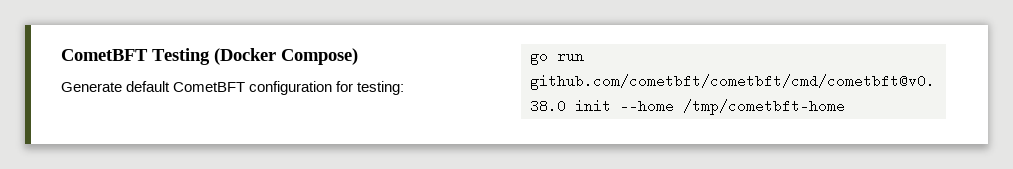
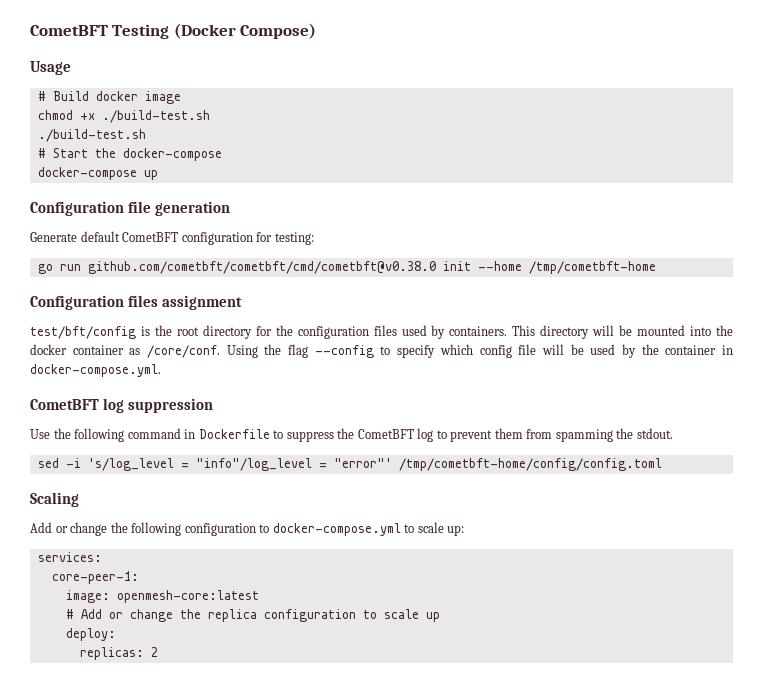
+ Usage
+ # Build docker image
+ chmod +x ./build-test.sh
+ ./build-test.sh
+ # Start the docker-compose
+ docker-compose up
+ Configuration file generation
+ Configuration files assignment
+ test/bft/config is the root directory for the configuration files used by containers. This directory will be mounted into the docker container as /core/conf. Using the flag --config to specify which config file will be used by the container in docker-compose.yml.
+ CometBFT log suppression
+ Use the following command in Dockerfile to suppress the CometBFT log to prevent them from spamming the stdout.
+ sed -i 's/log_level = "info"/log_level = "error"' /tmp/cometbft-home/config/config.toml
+ Scaling
+ Add or change the following configuration to docker-compose.yml to scale up:
+ services:
+ core-peer-1:
+ image: openmesh-core:latest
+ # Add or change the replica configuration to scale up
+ deploy:
+ replicas: 2

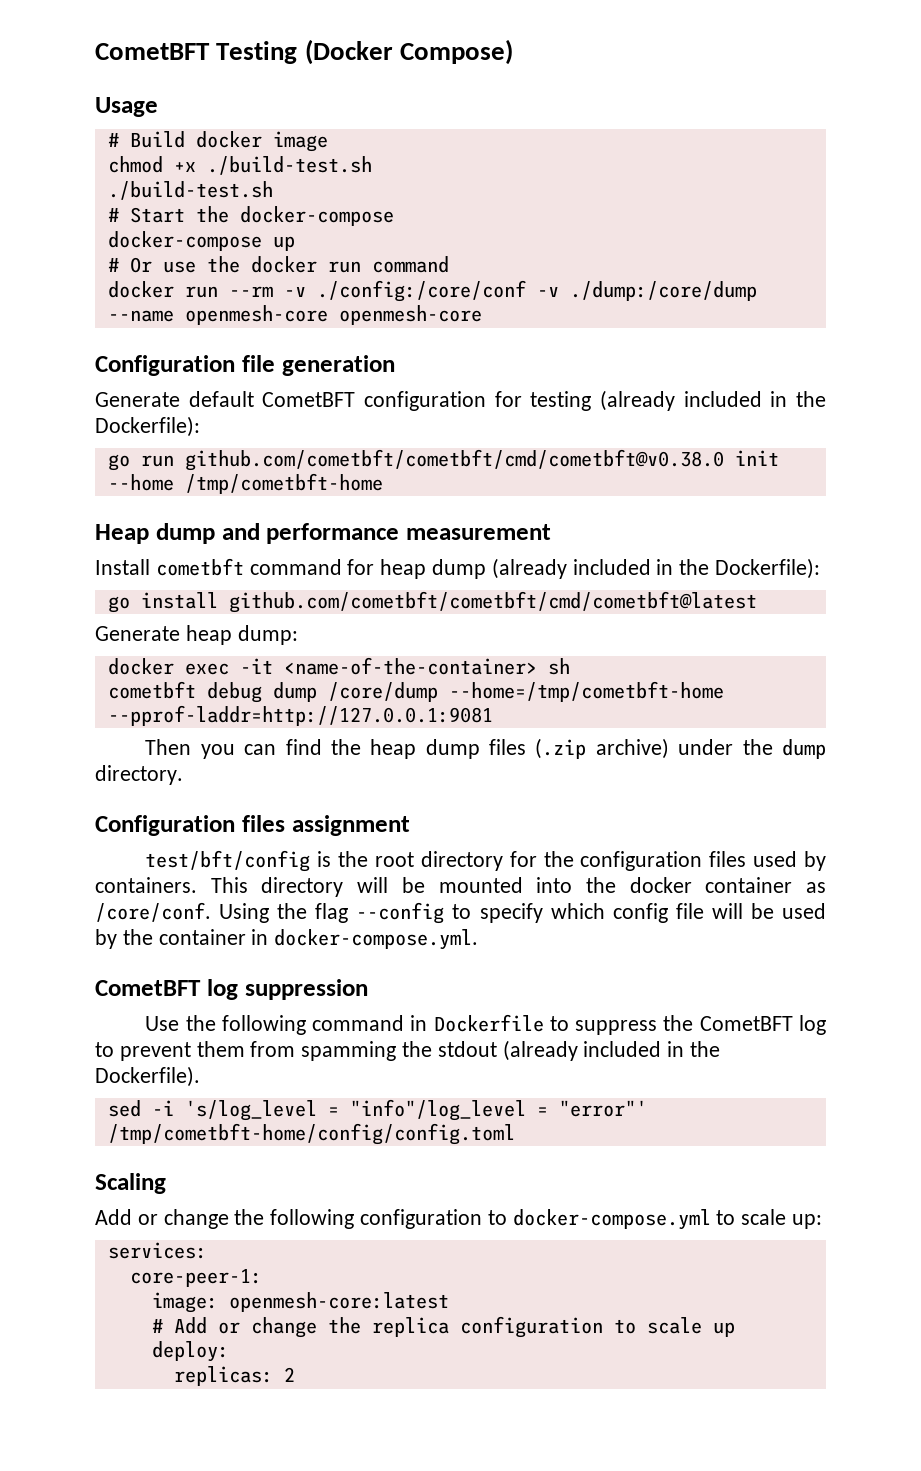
+ # Or use the docker run command
+ docker run --rm -v ./config:/core/conf -v ./dump:/core/dump --name openmesh-core openmesh-core
- Generate default CometBFT configuration for testing:
+ Generate default CometBFT configuration for testing (already included in the Dockerfile):
+ Heap dump and performance measurement
+ Install cometbft command for heap dump (already included in the Dockerfile):
+ go install github.com/cometbft/cometbft/cmd/cometbft@latest
+ Generate heap dump:
+ docker exec -it <name-of-the-container> sh
+ cometbft debug dump /core/dump --home=/tmp/cometbft-home --pprof-laddr=http://127.0.0.1:9081
+ Then you can find the heap dump files (.zip archive) under the dump directory.
- Use the following command in Dockerfile to suppress the CometBFT log to prevent them from spamming the stdout.
+ Use the following command in Dockerfile to suppress the CometBFT log to prevent them from spamming the stdout (already included in the Dockerfile).

